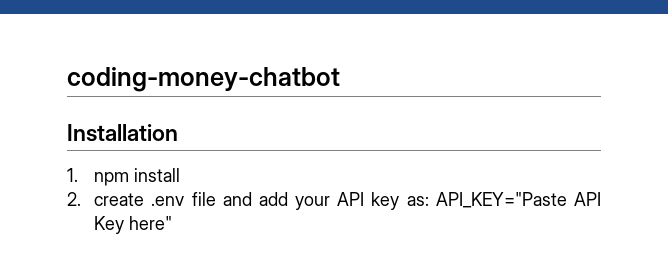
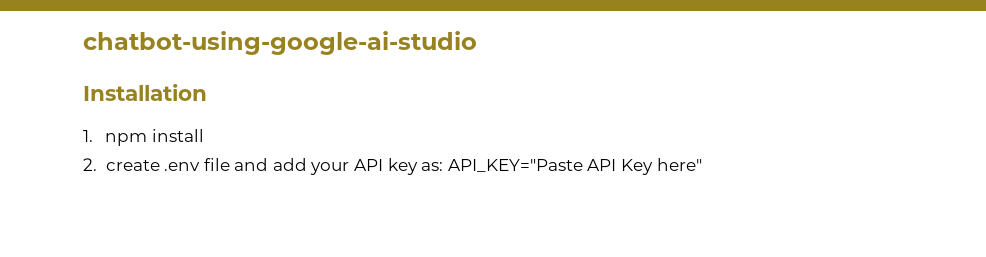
- coding-money-chatbot
+ chatbot-using-google-ai-studio

